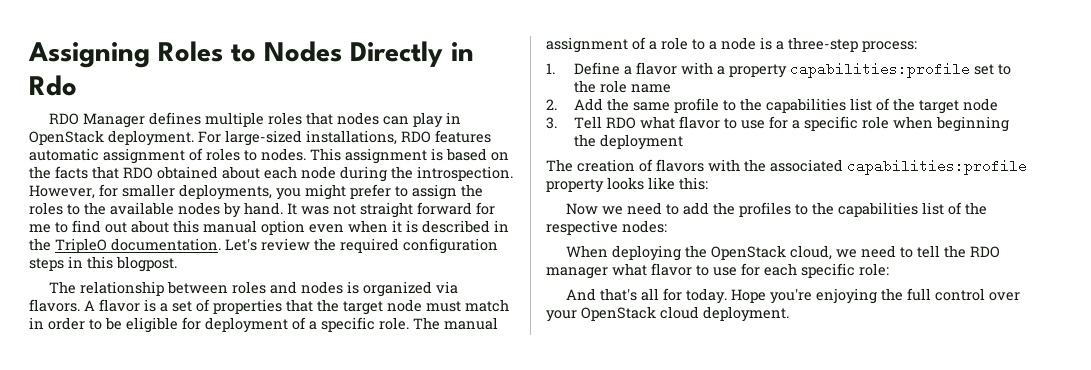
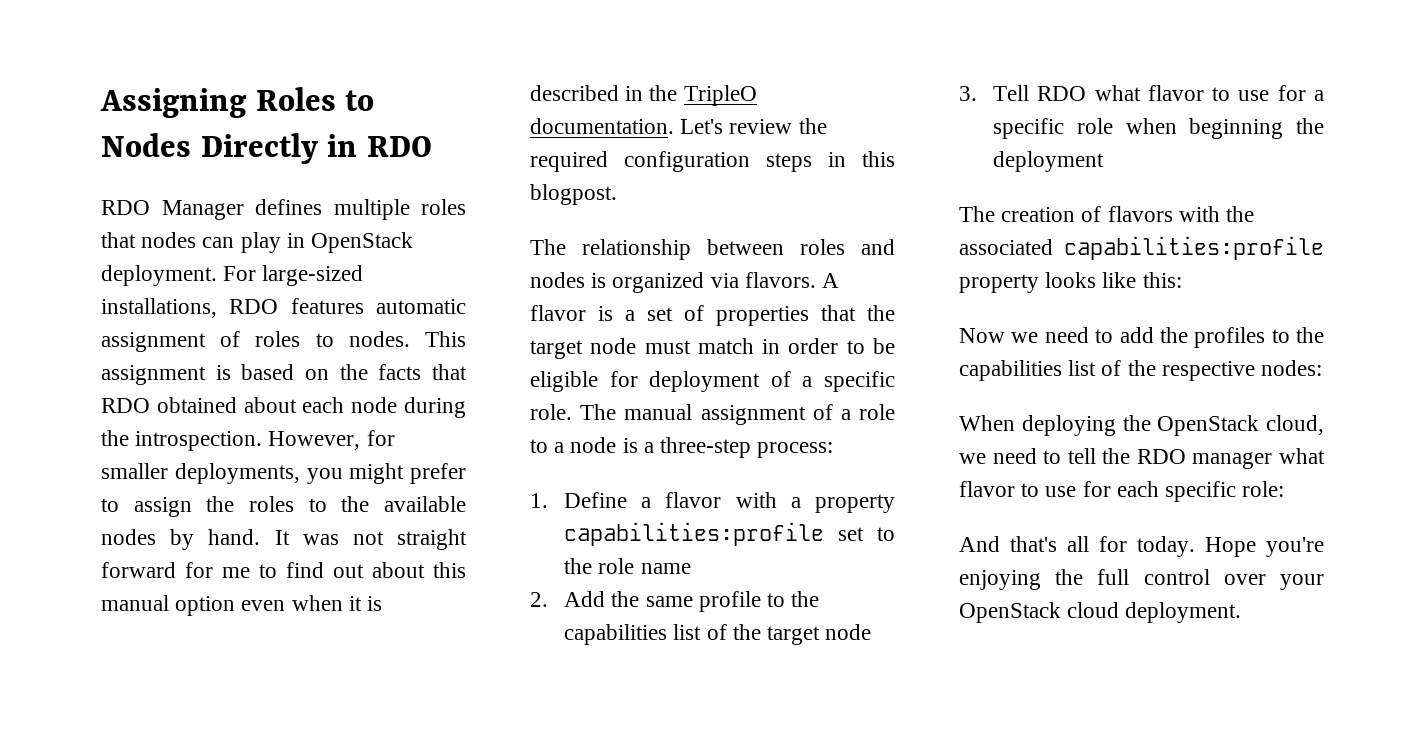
- Assigning Roles to Nodes Directly in Rdo
+ Assigning Roles to Nodes Directly in RDO

